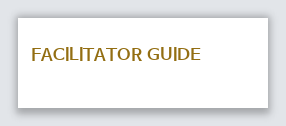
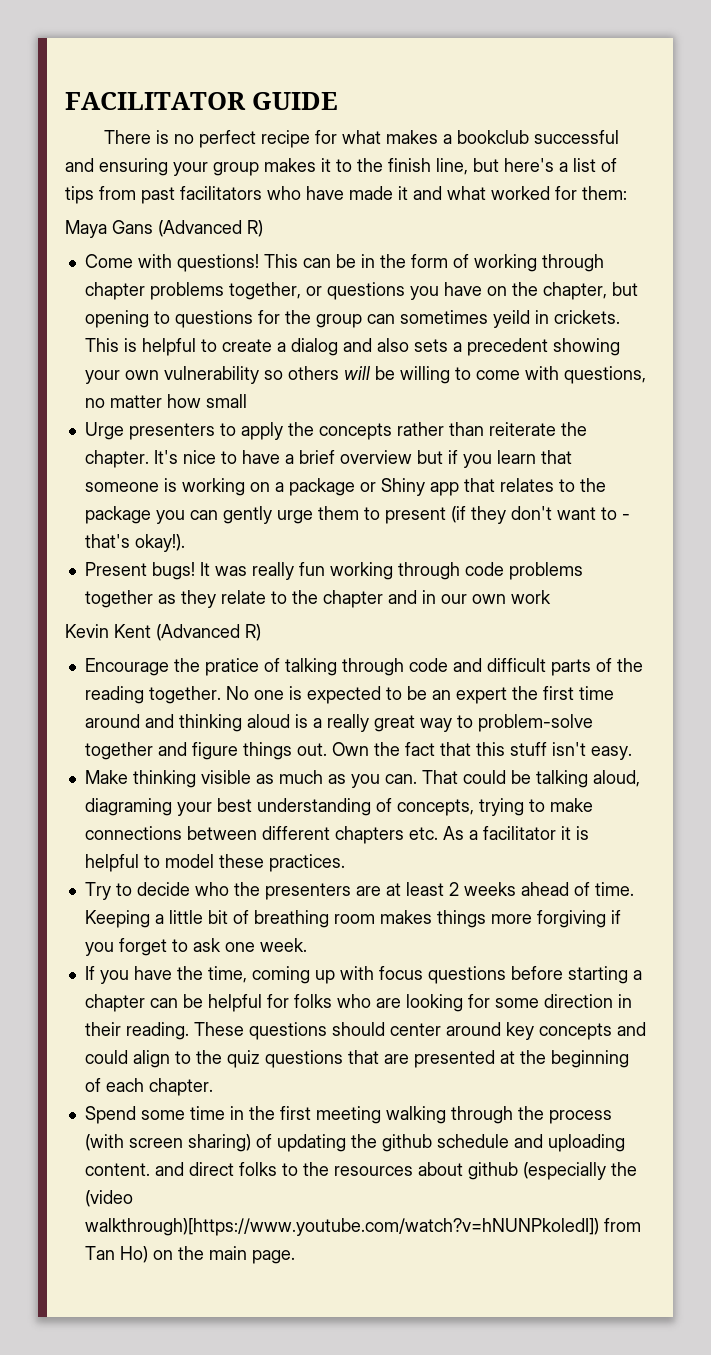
+ There is no perfect recipe for what makes a bookclub successful and ensuring your group makes it to the finish line, but here's a list of tips from past facilitators who have made it and what worked for them:
+ Maya Gans (Advanced R)
+ Come with questions! This can be in the form of working through chapter problems together, or questions you have on the chapter, but opening to questions for the group can sometimes yeild in crickets. This is helpful to create a dialog and also sets a precedent showing your own vulnerability so others will be willing to come with questions, no matter how small
+ Urge presenters to apply the concepts rather than reiterate the chapter. It's nice to have a brief overview but if you learn that someone is working on a package or Shiny app that relates to the package you can gently urge them to present (if they don't want to - that's okay!).
+ Present bugs! It was really fun working through code problems together as they relate to the chapter and in our own work
+ Kevin Kent (Advanced R)
+ Encourage the pratice of talking through code and difficult parts of the reading together. No one is expected to be an expert the first time around and thinking aloud is a really great way to problem-solve together and figure things out. Own the fact that this stuff isn't easy.
+ Make thinking visible as much as you can. That could be talking aloud, diagraming your best understanding of concepts, trying to make connections between different chapters etc. As a facilitator it is helpful to model these practices.
+ Try to decide who the presenters are at least 2 weeks ahead of time. Keeping a little bit of breathing room makes things more forgiving if you forget to ask one week.
+ If you have the time, coming up with focus questions before starting a chapter can be helpful for folks who are looking for some direction in their reading. These questions should center around key concepts and could align to the quiz questions that are presented at the beginning of each chapter.
+ Spend some time in the first meeting walking through the process (with screen sharing) of updating the github schedule and uploading content. and direct folks to the resources about github (especially the (video walkthrough)[https://www.youtube.com/watch?v=hNUNPkoledI]) from Tan Ho) on the main page.

